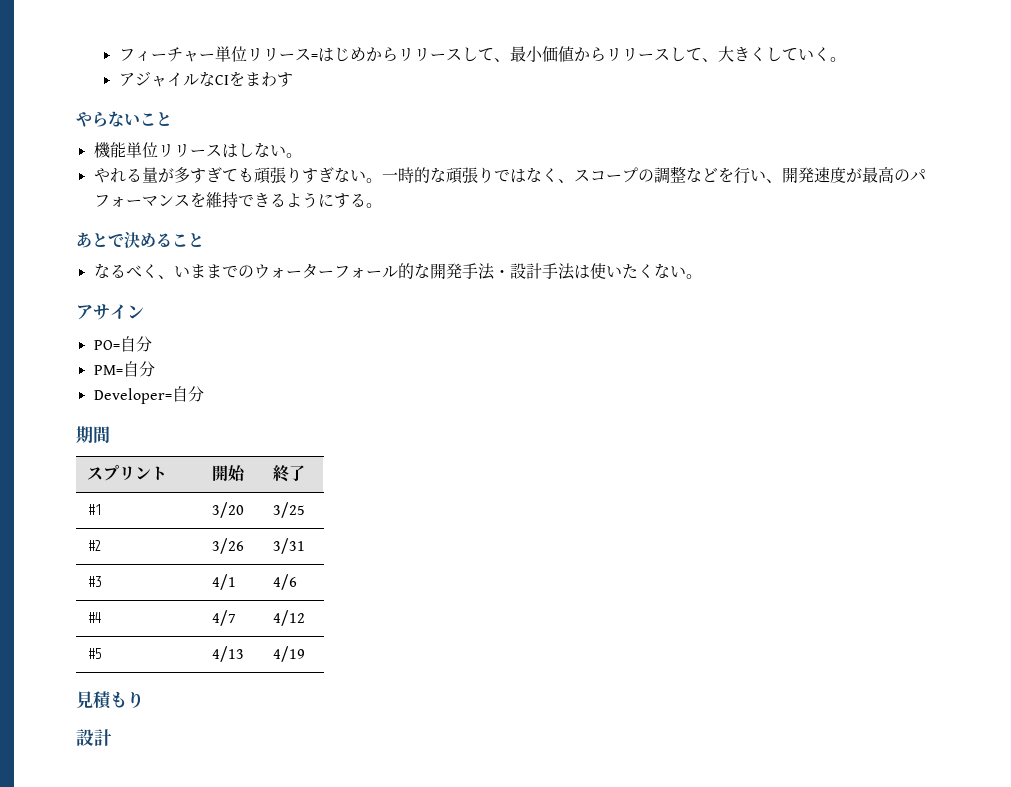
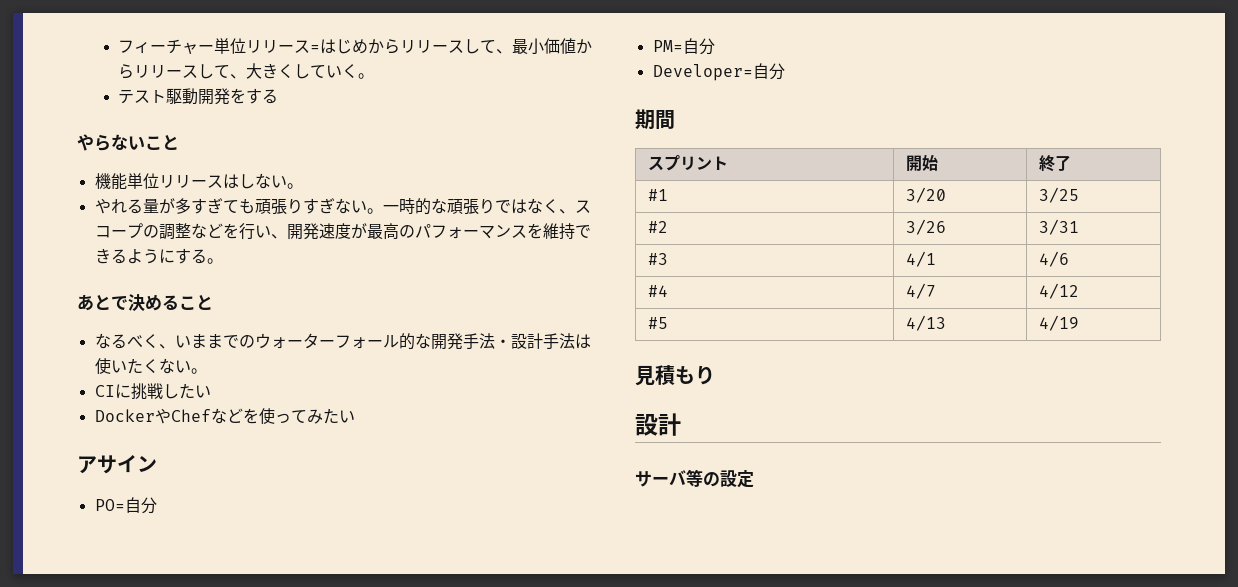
- アジャイルなCIをまわす
+ テスト駆動開発をする
+ CIに挑戦したい
+ DockerやChefなどを使ってみたい
+ サーバ等の設定

